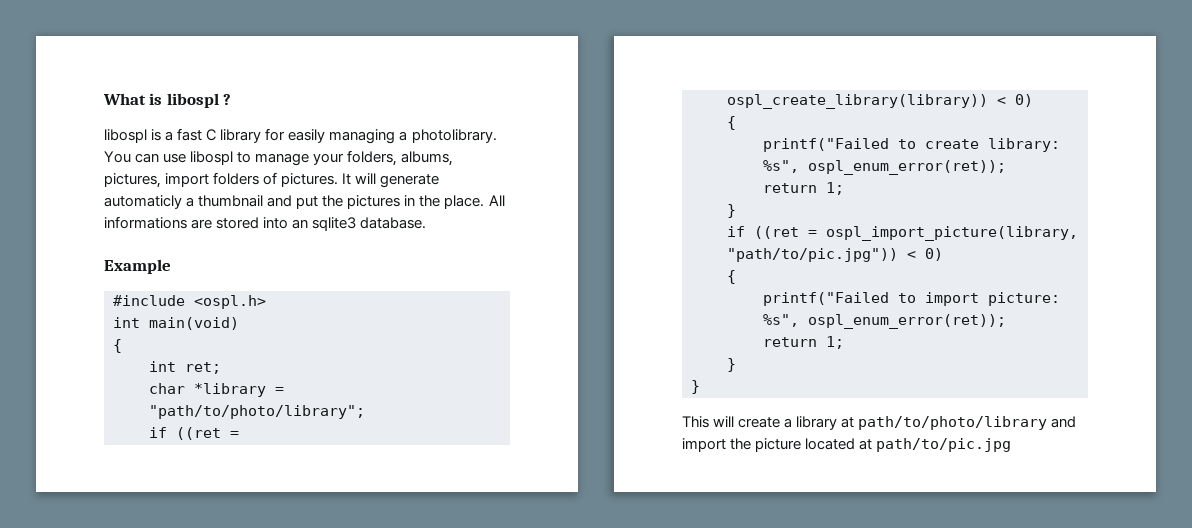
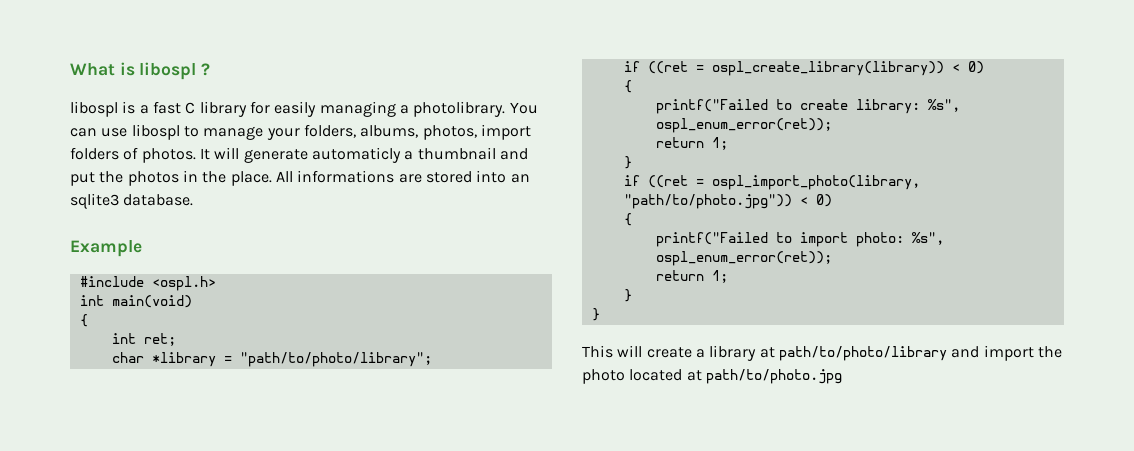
- You can use libospl to manage your folders, albums, pictures, import folders of pictures.
+ You can use libospl to manage your folders, albums, photos, import folders of photos.
- It will generate automaticly a thumbnail and put the pictures in the place.
+ It will generate automaticly a thumbnail and put the photos in the place.
- if ((ret = ospl_import_picture(library, "path/to/pic.jpg")) < 0)
+ if ((ret = ospl_import_photo(library, "path/to/photo.jpg")) < 0)
- printf("Failed to import picture: %s", ospl_enum_error(ret));
+ printf("Failed to import photo: %s", ospl_enum_error(ret));
- This will create a library at path/to/photo/library and import the picture located at path/to/pic.jpg
+ This will create a library at path/to/photo/library and import the photo located at path/to/photo.jpg

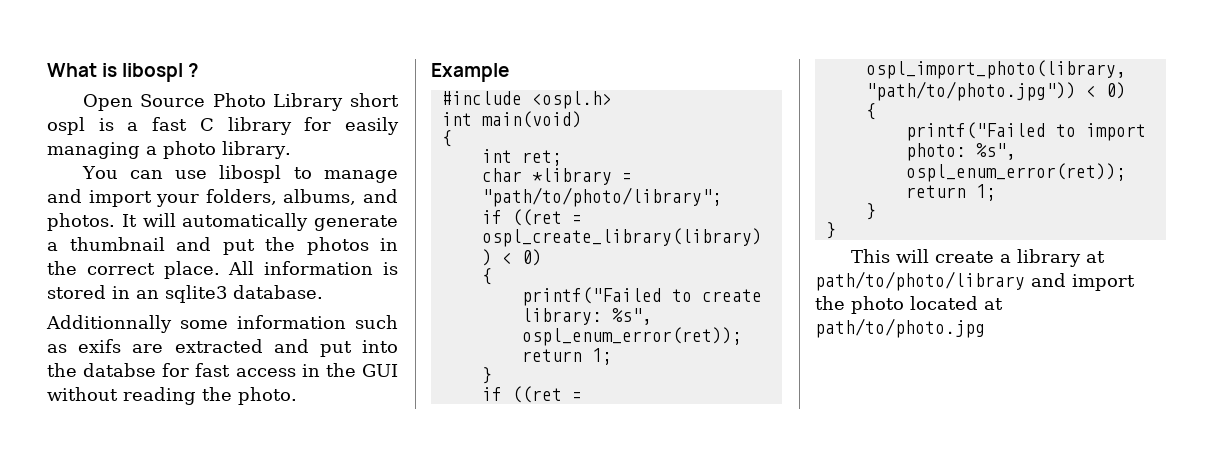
- libospl is a fast C library for easily managing a photolibrary. You can use libospl to manage your folders, albums, photos, import folders of photos.
+ Open Source Photo Library short ospl is a fast C library for easily managing a photo library.
+ You can use libospl to manage and import your folders, albums, and photos.
- It will generate automaticly a thumbnail and put the photos in the place.
+ It will automatically generate a thumbnail and put the photos in the correct place.
- All informations are stored into an sqlite3 database.
+ All information is stored in an sqlite3 database.
+ Additionnally some information such as exifs are extracted and put into the databse for fast access in the GUI without reading the photo.

